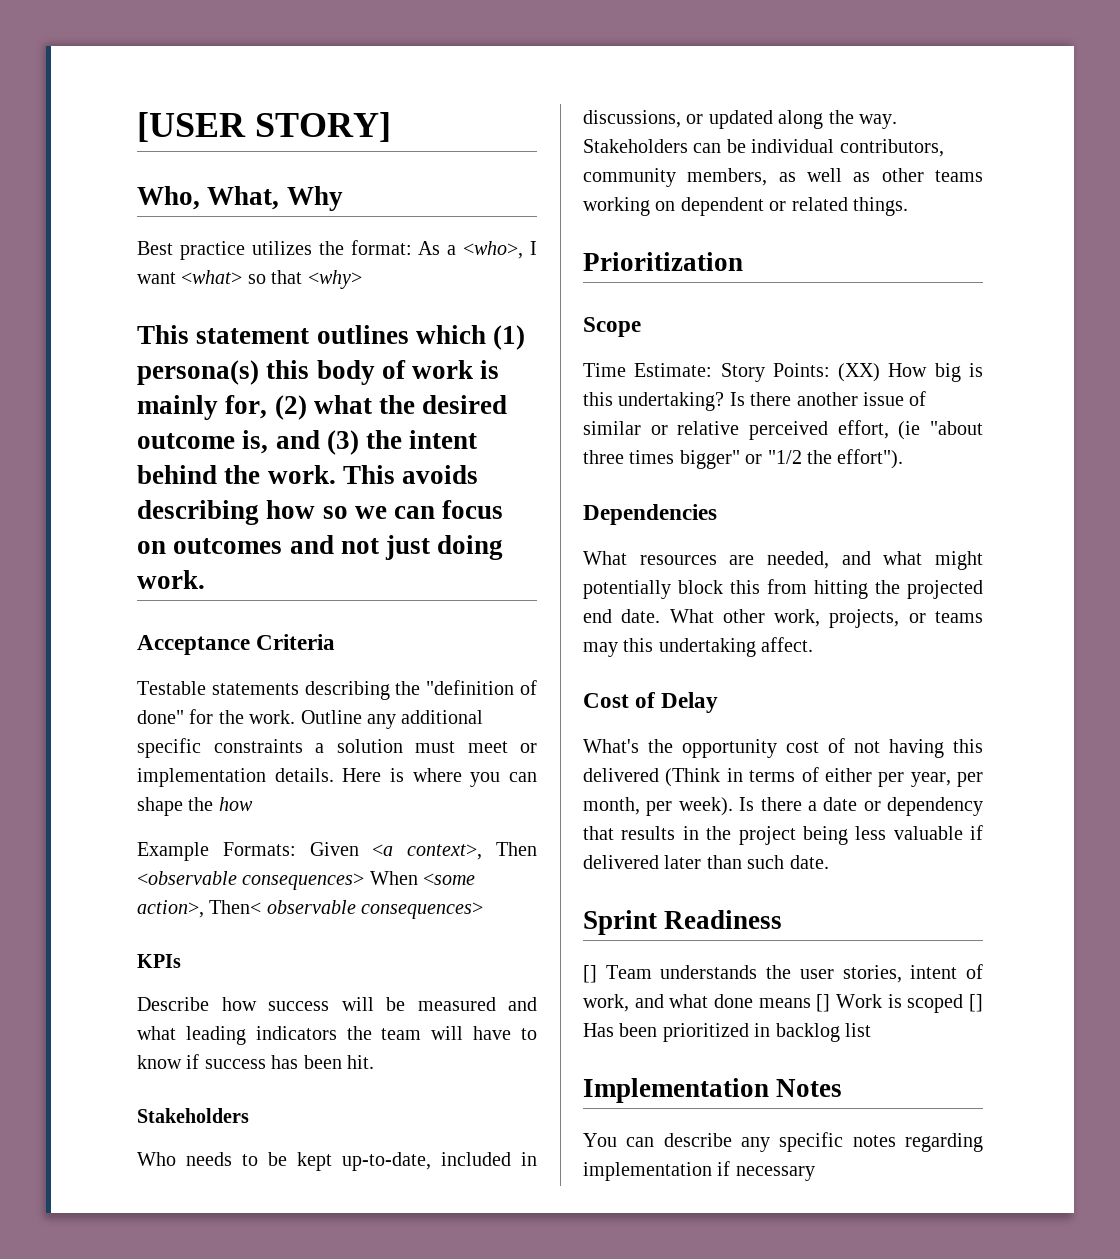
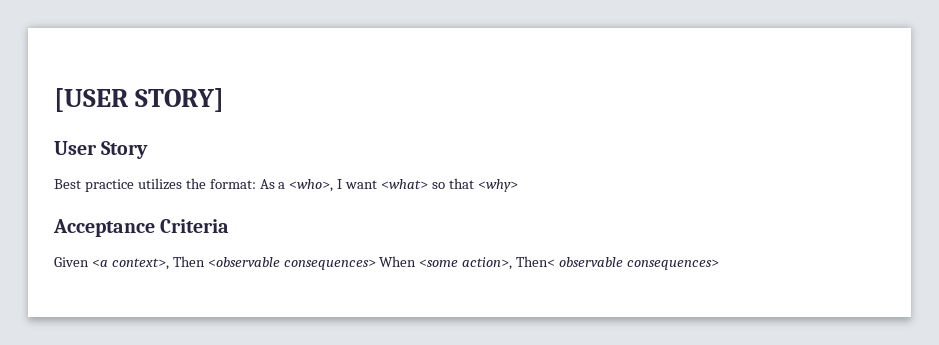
- Who, What, Why
+ User Story
- This statement outlines which (1) persona(s) this body of work is mainly for, (2) what the desired outcome is, and (3) the intent behind the work. This avoids describing how so we can focus on outcomes and not just doing work.
  Acceptance Criteria
- Testable statements describing the "definition of done" for the work. Outline any additional specific constraints a solution must meet or implementation details. Here is where you can shape the how
- Example Formats: Given <a context>, Then <observable consequences> When <some action>, Then< observable consequences>
+ Given <a context>, Then <observable consequences> When <some action>, Then< observable consequences>
- KPIs
- Describe how success will be measured and what leading indicators the team will have to know if success has been hit.
- Stakeholders
- Who needs to be kept up-to-date, included in discussions, or updated along the way. Stakeholders can be individual contributors, community members, as well as other teams working on dependent or related things.
- Prioritization
- Scope
- Time Estimate: Story Points: (XX) How big is this undertaking? Is there another issue of similar or relative perceived effort, (ie "about three times bigger" or "1/2 the effort").
- Dependencies
- What resources are needed, and what might potentially block this from hitting the projected end date. What other work, projects, or teams may this undertaking affect.
- Cost of Delay
- What's the opportunity cost of not having this delivered (Think in terms of either per year, per month, per week). Is there a date or dependency that results in the project being less valuable if delivered later than such date.
- Sprint Readiness
- [] Team understands the user stories, intent of work, and what done means [] Work is scoped [] Has been prioritized in backlog list
- Implementation Notes
- You can describe any specific notes regarding implementation if necessary

